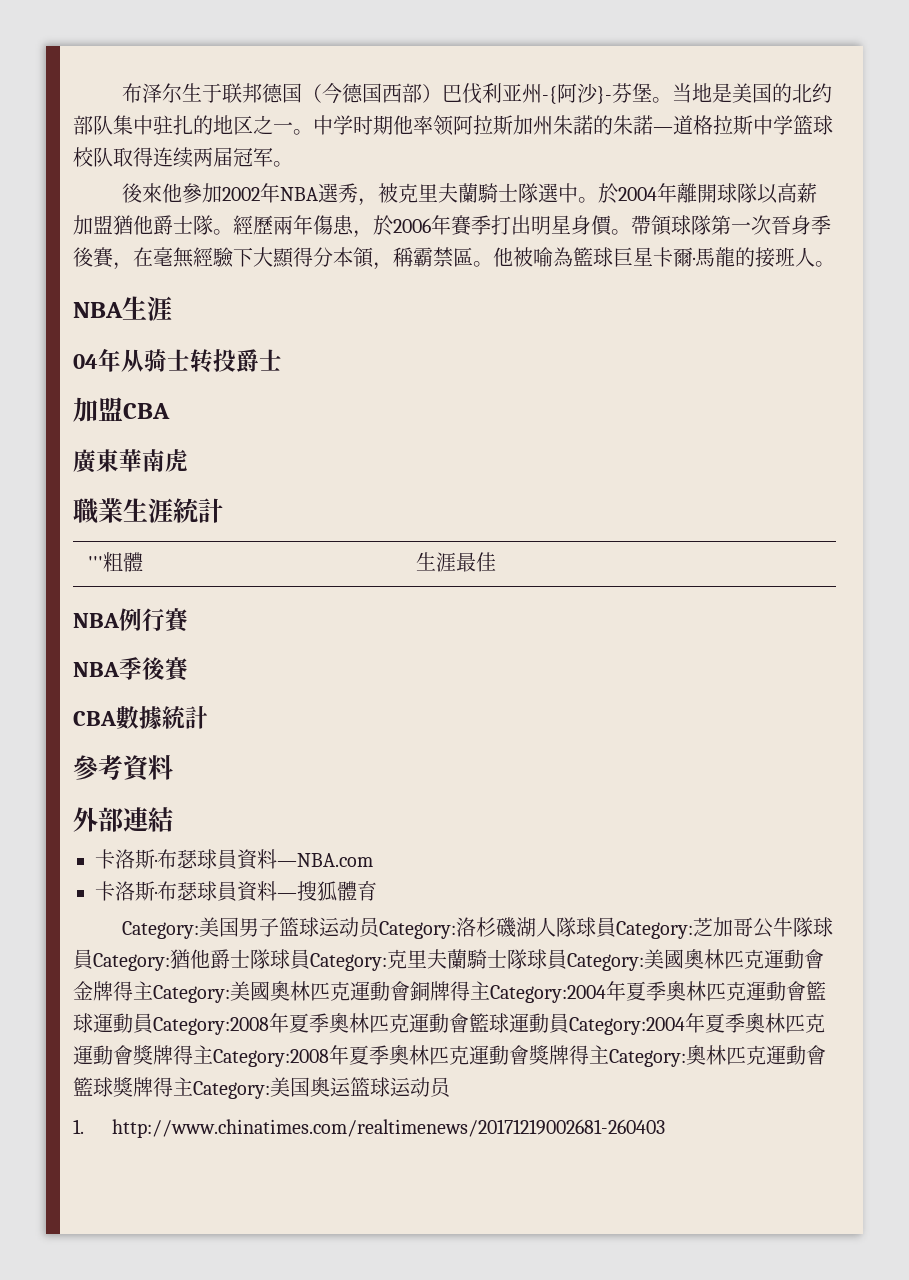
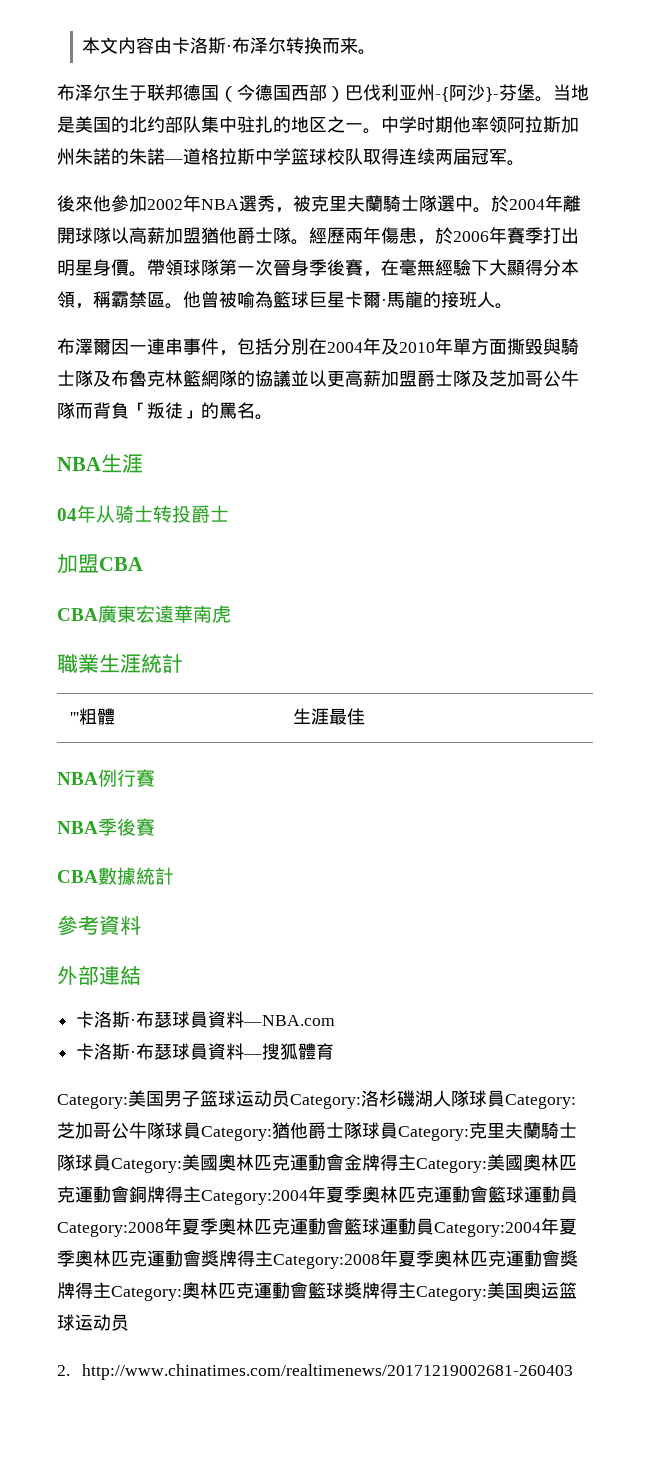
+ 本文内容由卡洛斯·布泽尔转换而来。
- 他被喻為籃球巨星卡爾·馬龍的接班人。
+ 他曾被喻為籃球巨星卡爾·馬龍的接班人。
+ 布澤爾因一連串事件，包括分別在2004年及2010年單方面撕毀與騎士隊及布魯克林籃網隊的協議並以更高薪加盟爵士隊及芝加哥公牛隊而背負「叛徒」的罵名。
- 廣東華南虎
+ CBA廣東宏遠華南虎
- 1. http://www.chinatimes.com/realtimenews/20171219002681-260403
+ 2. http://www.chinatimes.com/realtimenews/20171219002681-260403

